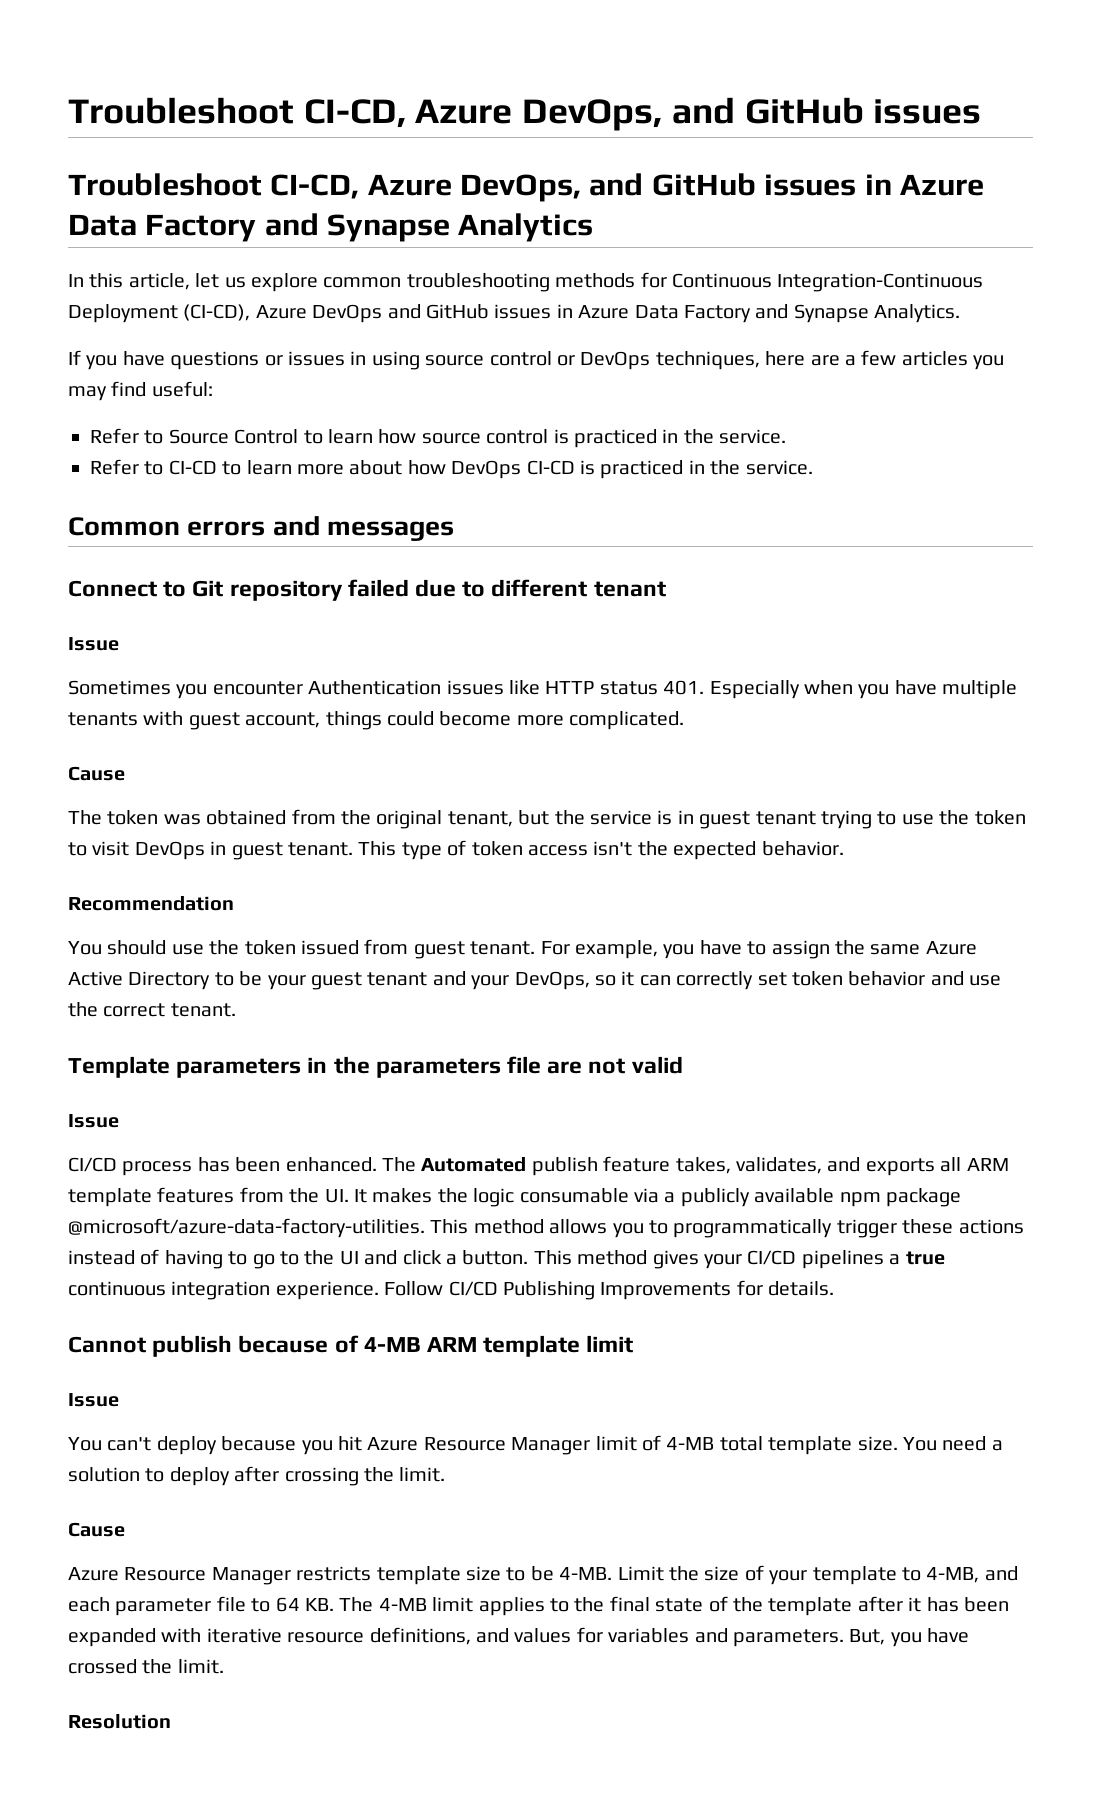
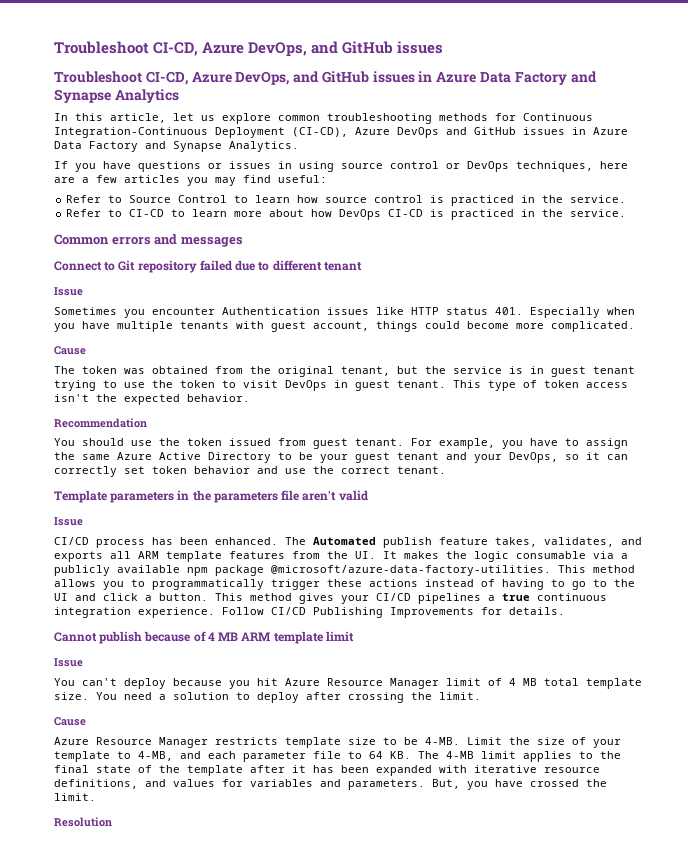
- Template parameters in the parameters file are not valid
+ Template parameters in the parameters file aren't valid
- Cannot publish because of 4-MB ARM template limit
+ Cannot publish because of 4 MB ARM template limit
- You can't deploy because you hit Azure Resource Manager limit of 4-MB total template size.
+ You can't deploy because you hit Azure Resource Manager limit of 4 MB total template size.

